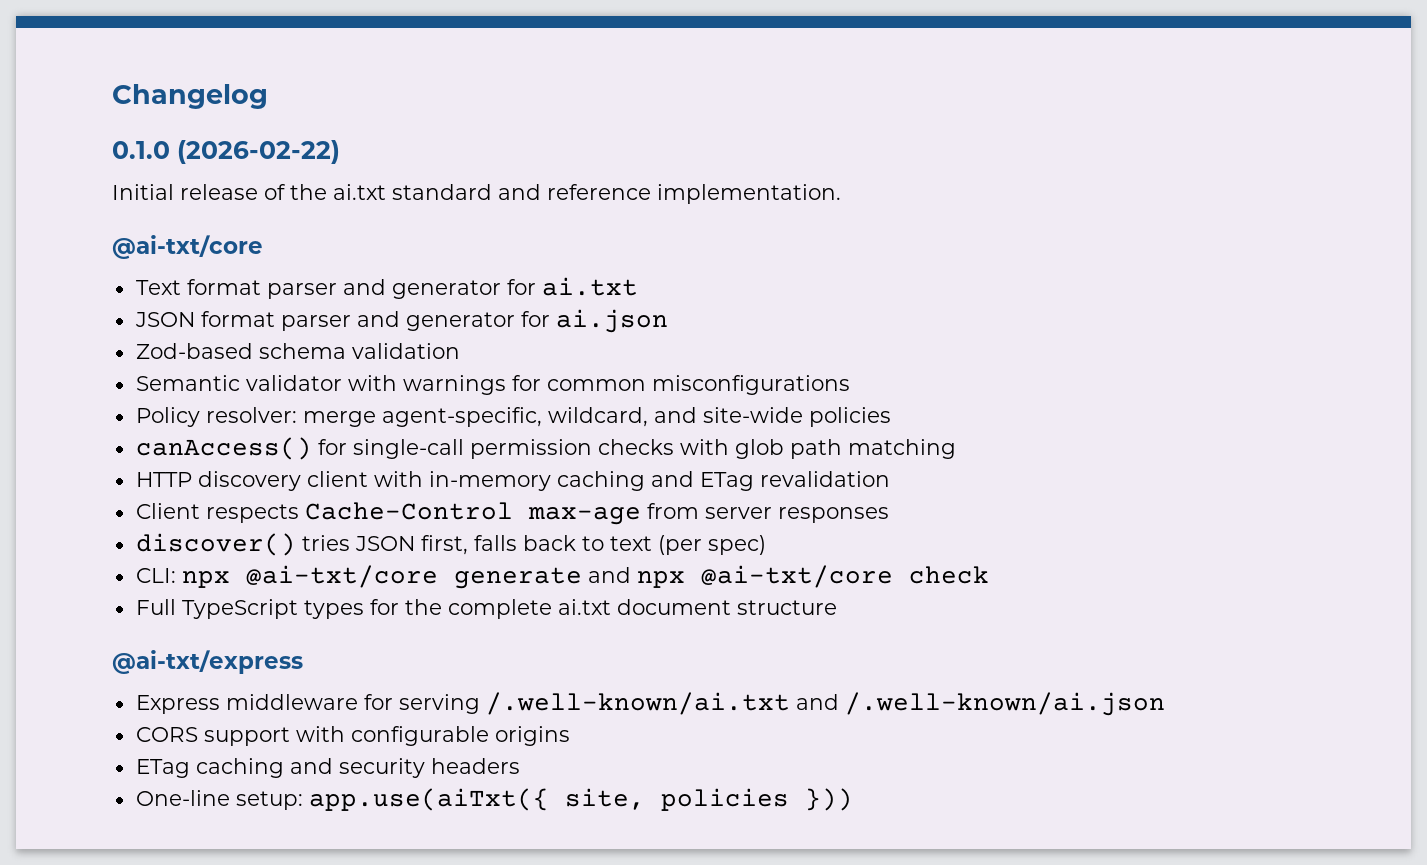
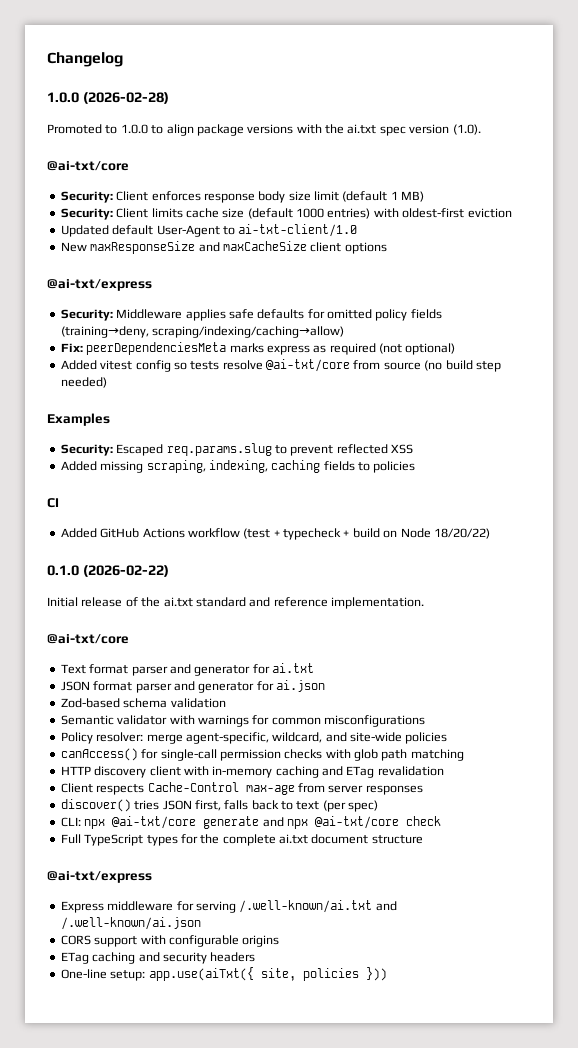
+ 1.0.0 (2026-02-28)
+ Promoted to 1.0.0 to align package versions with the ai.txt spec version (1.0).
+ @ai-txt/core
+ Security: Client enforces response body size limit (default 1 MB)
+ Security: Client limits cache size (default 1000 entries) with oldest-first eviction
+ Updated default User-Agent to ai-txt-client/1.0
+ New maxResponseSize and maxCacheSize client options
+ @ai-txt/express
+ Security: Middleware applies safe defaults for omitted policy fields (training→deny, scraping/indexing/caching→allow)
+ Fix: peerDependenciesMeta marks express as required (not optional)
+ Added vitest config so tests resolve @ai-txt/core from source (no build step needed)
+ Examples
+ Security: Escaped req.params.slug to prevent reflected XSS
+ Added missing scraping, indexing, caching fields to policies
+ CI
+ Added GitHub Actions workflow (test + typecheck + build on Node 18/20/22)

